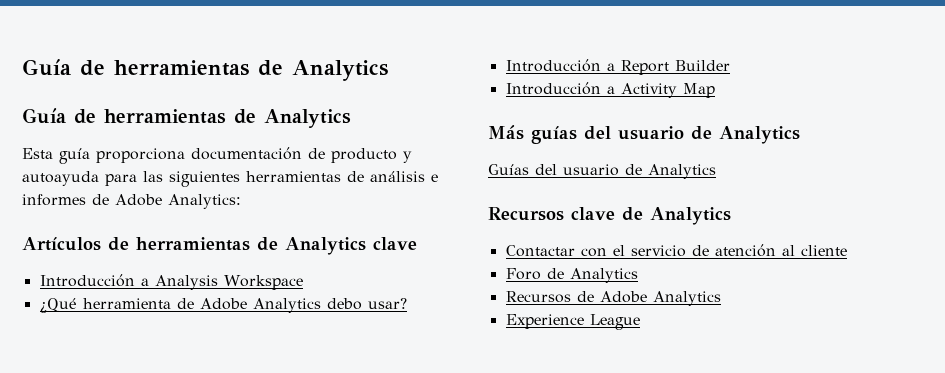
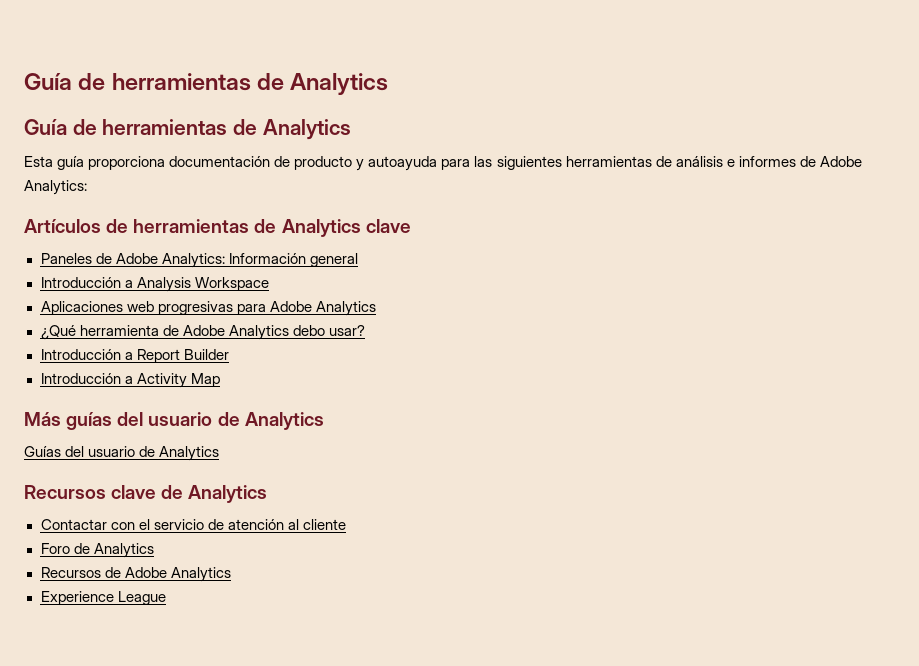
+ Paneles de Adobe Analytics: Información general
  Introducción a Analysis Workspace
+ Aplicaciones web progresivas para Adobe Analytics

